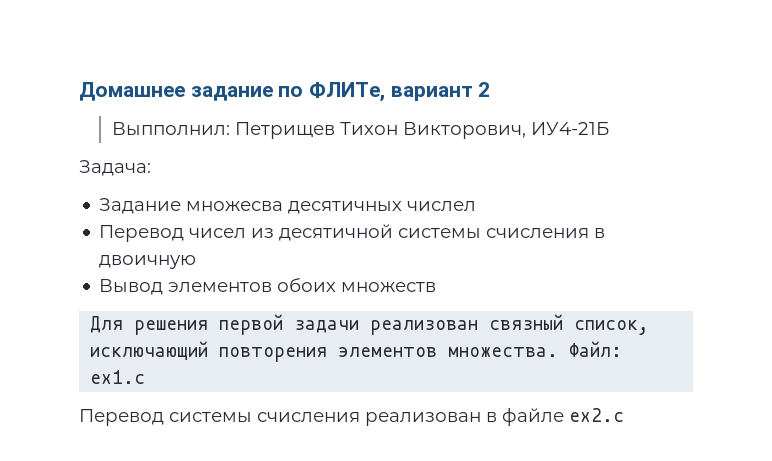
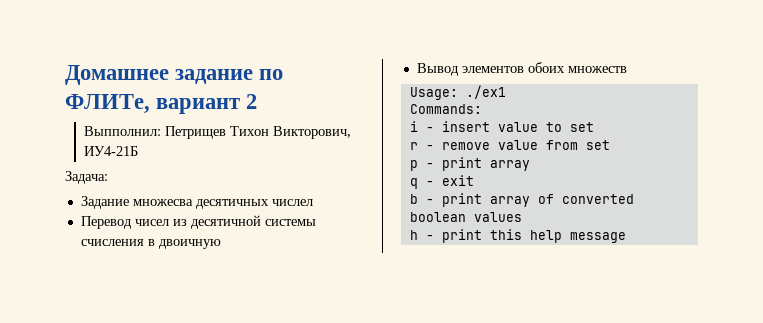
- Для решения первой задачи реализован связный список, исключающий повторения элементов множества. Файл: ex1.c
- Перевод системы счисления реализован в файле ex2.c
+ Usage: ./ex1
+ Commands:
+ i - insert value to set
+ r - remove value from set
+ p - print array
+ q - exit
+ b - print array of converted boolean values
+ h - print this help message

